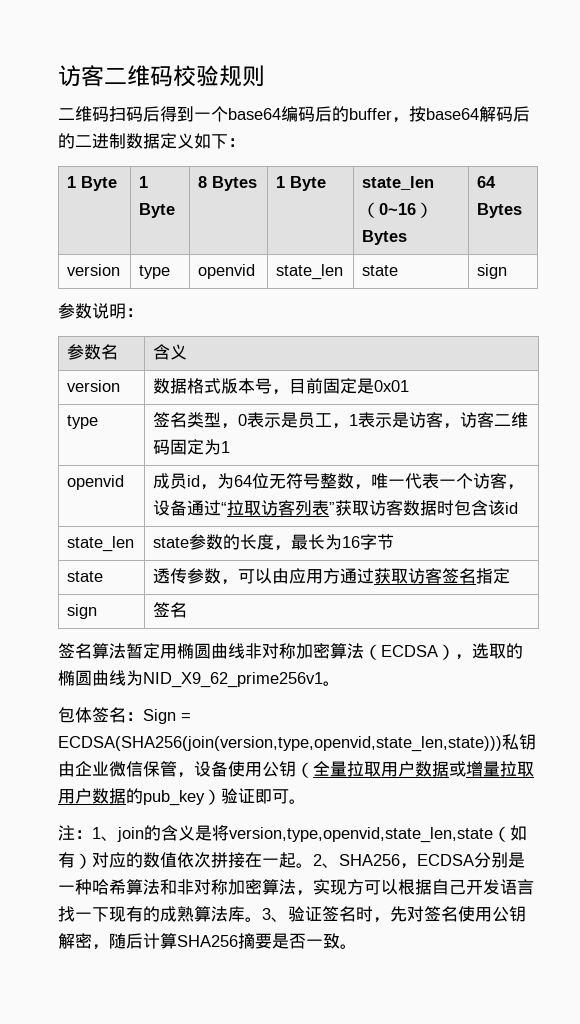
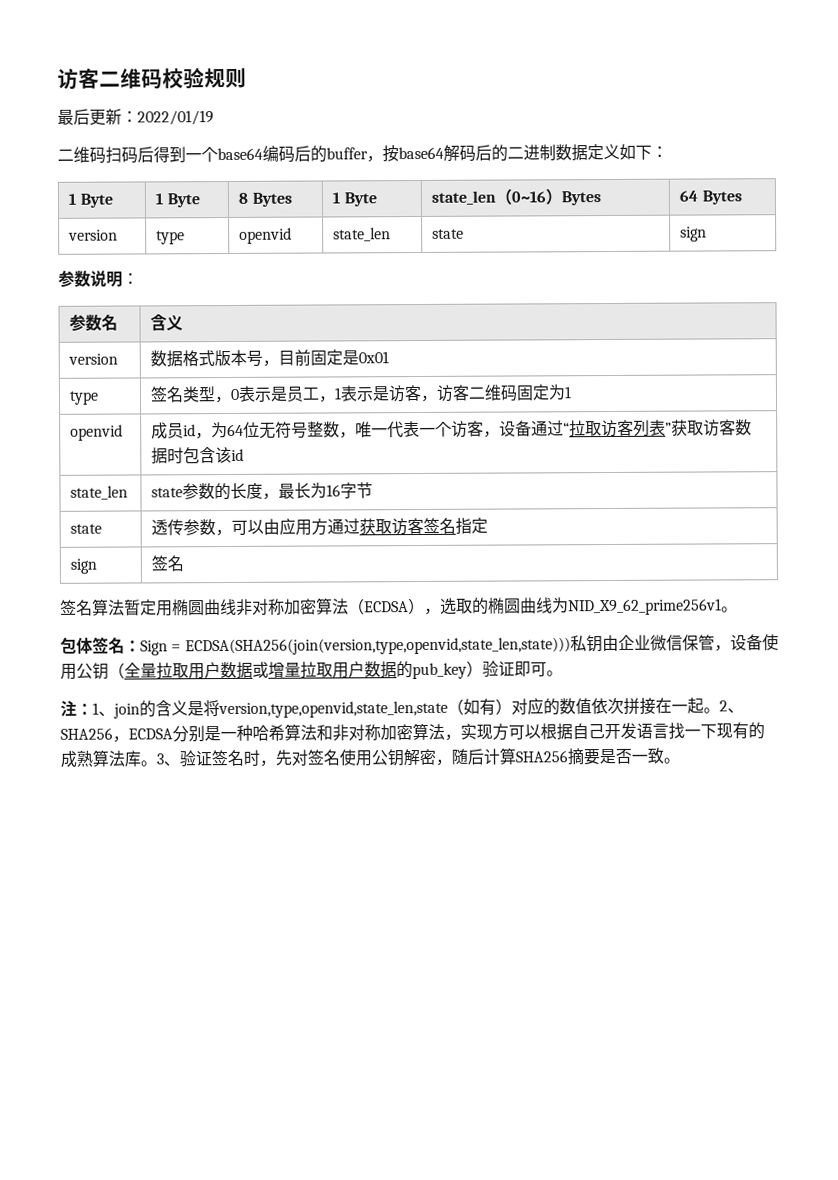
+ 最后更新：2022/01/19

